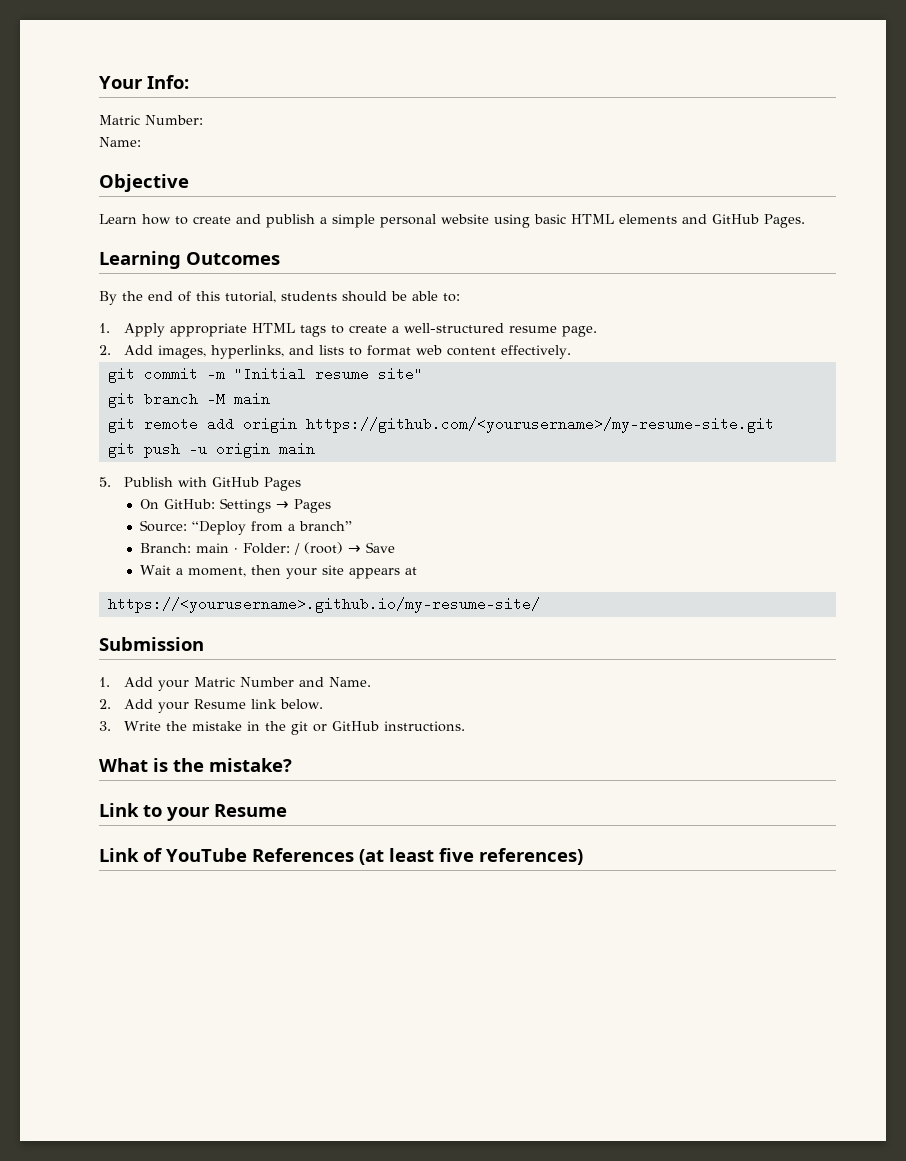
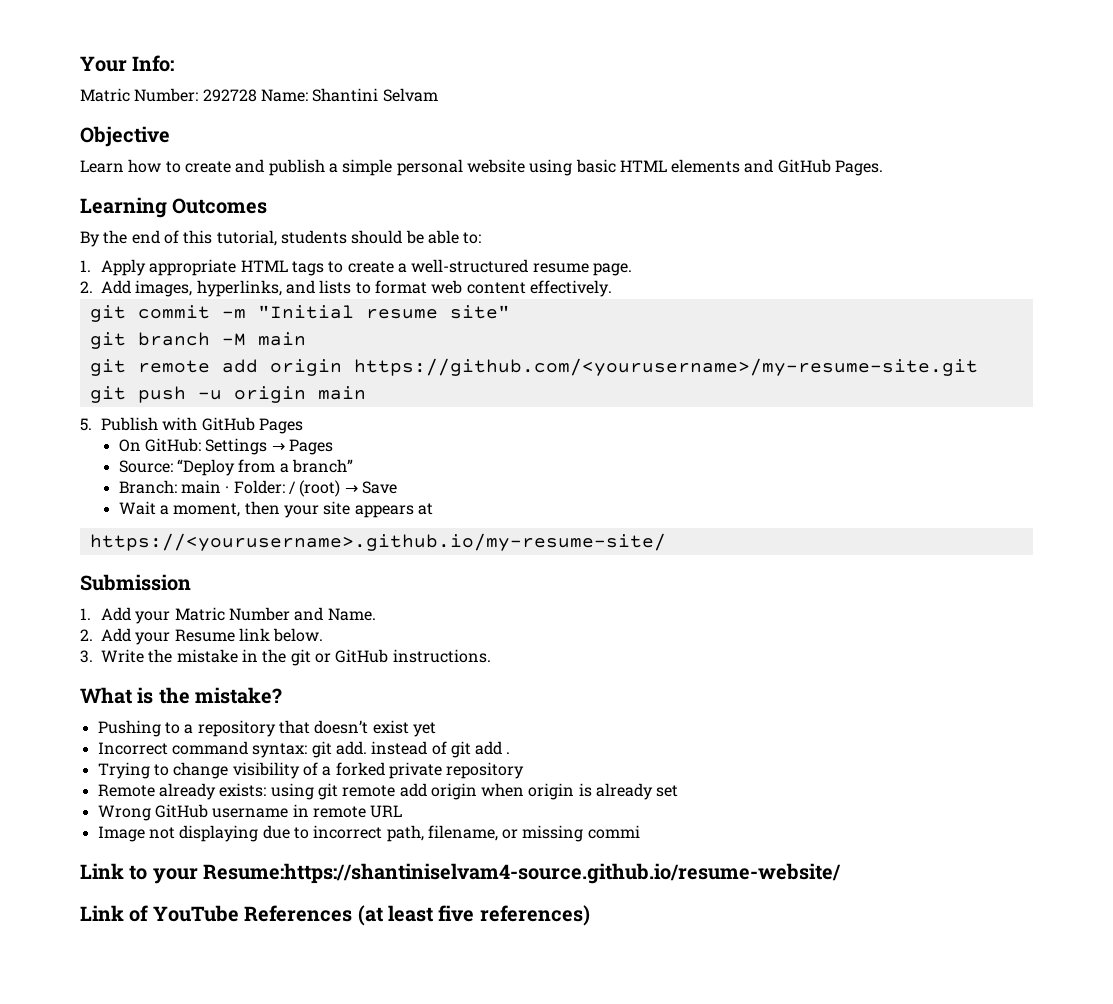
- Matric Number:
- Name:
+ Matric Number: 292728 Name: Shantini Selvam
+ Pushing to a repository that doesn’t exist yet
+ Incorrect command syntax: git add. instead of git add .
+ Trying to change visibility of a forked private repository
+ Remote already exists: using git remote add origin when origin is already set
+ Wrong GitHub username in remote URL
+ Image not displaying due to incorrect path, filename, or missing commi
- Link to your Resume
+ Link to your Resume:https://shantiniselvam4-source.github.io/resume-website/

